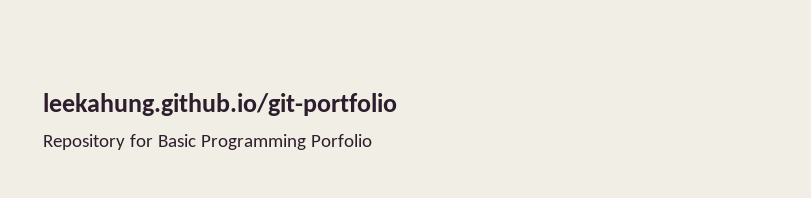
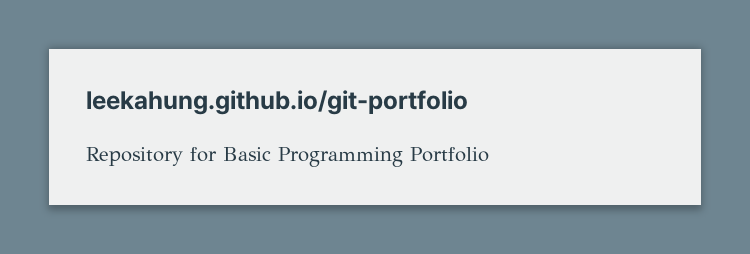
- Repository for Basic Programming Porfolio
+ Repository for Basic Programming Portfolio

